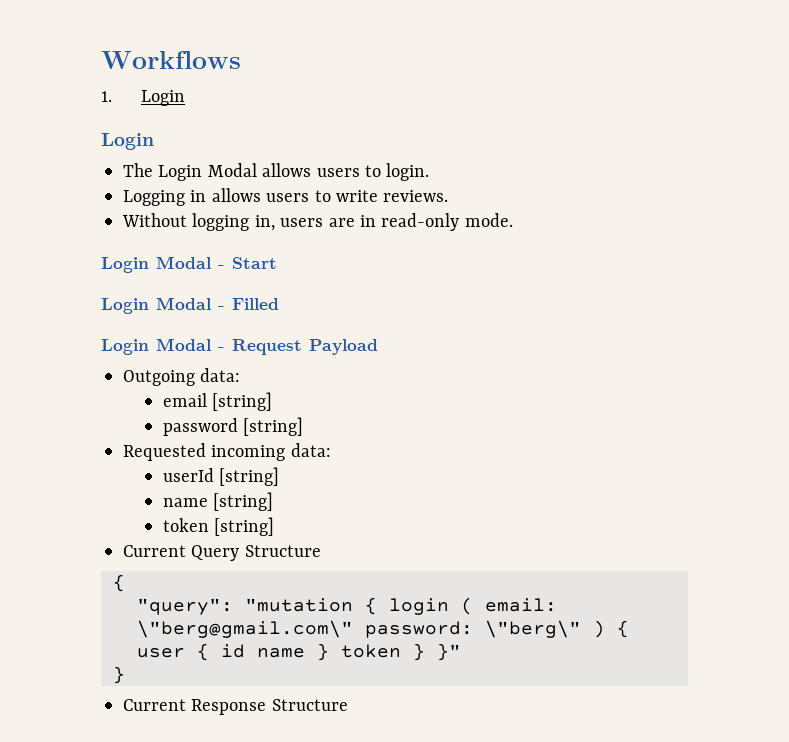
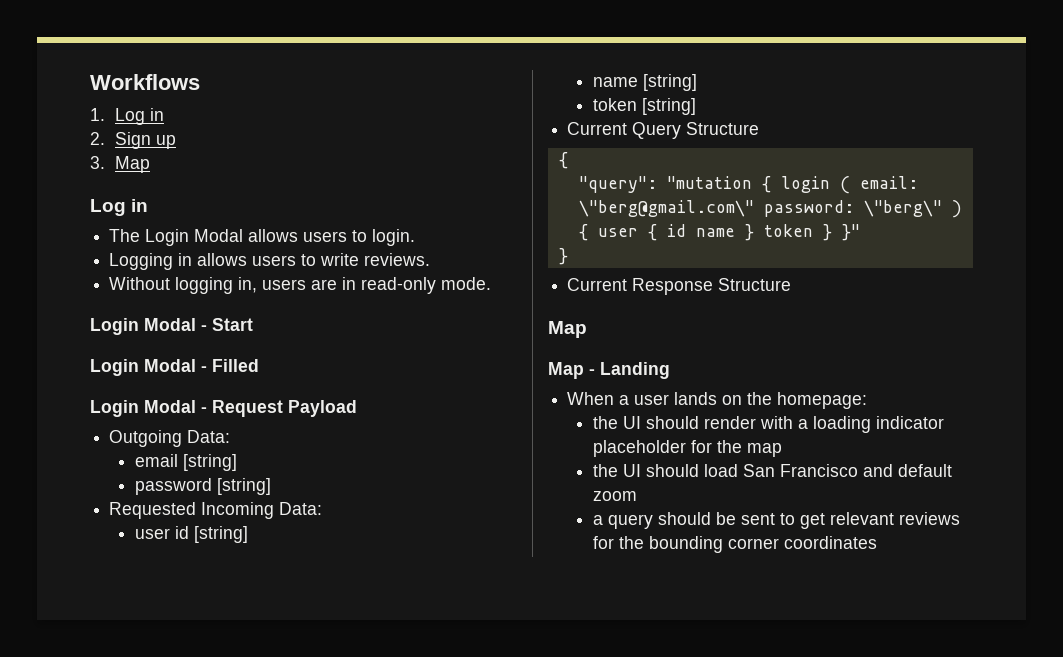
- 1. Login
- Login
+ 1. Log in
+ 2. Sign up
+ 3. Map
+ Log in
- Outgoing data:
+ Outgoing Data:
- Requested incoming data:
- userId [string]
+ Requested Incoming Data:
+ user id [string]
  Current Response Structure
+ Map
+ Map - Landing
+ When a user lands on the homepage:
+ the UI should render with a loading indicator placeholder for the map
+ the UI should load San Francisco and default zoom
+ a query should be sent to get relevant reviews for the bounding corner coordinates

